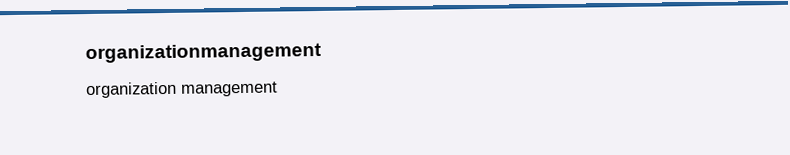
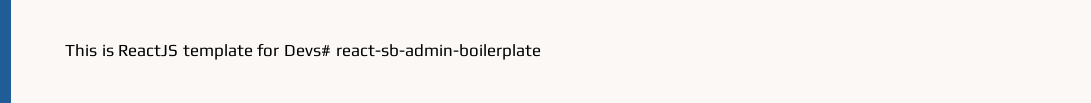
- organizationmanagement
- organization management
+ This is ReactJS template for Devs# react-sb-admin-boilerplate

